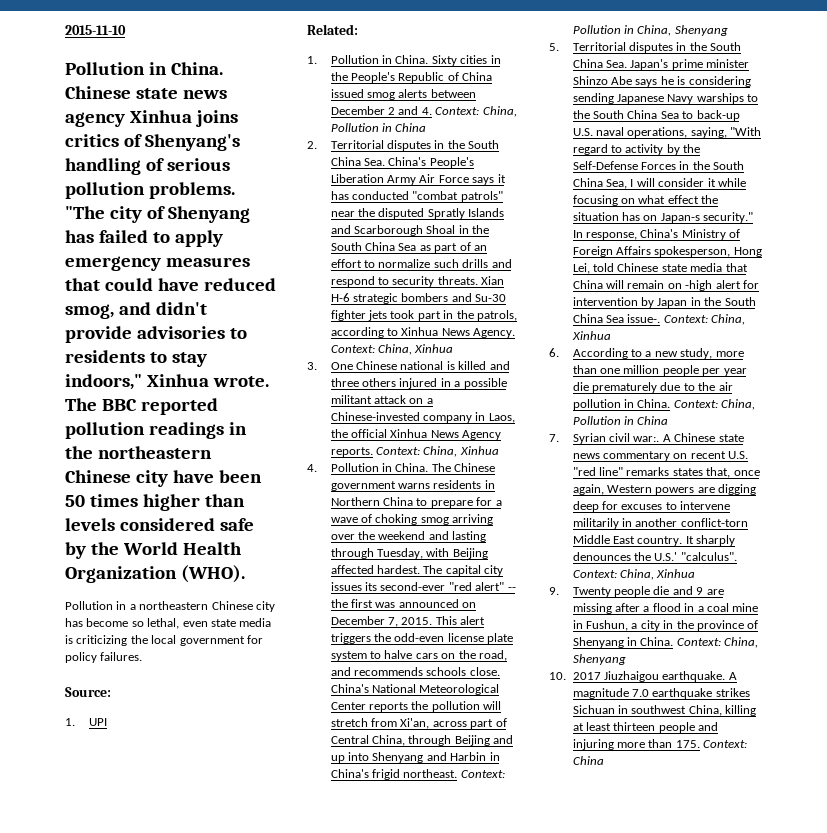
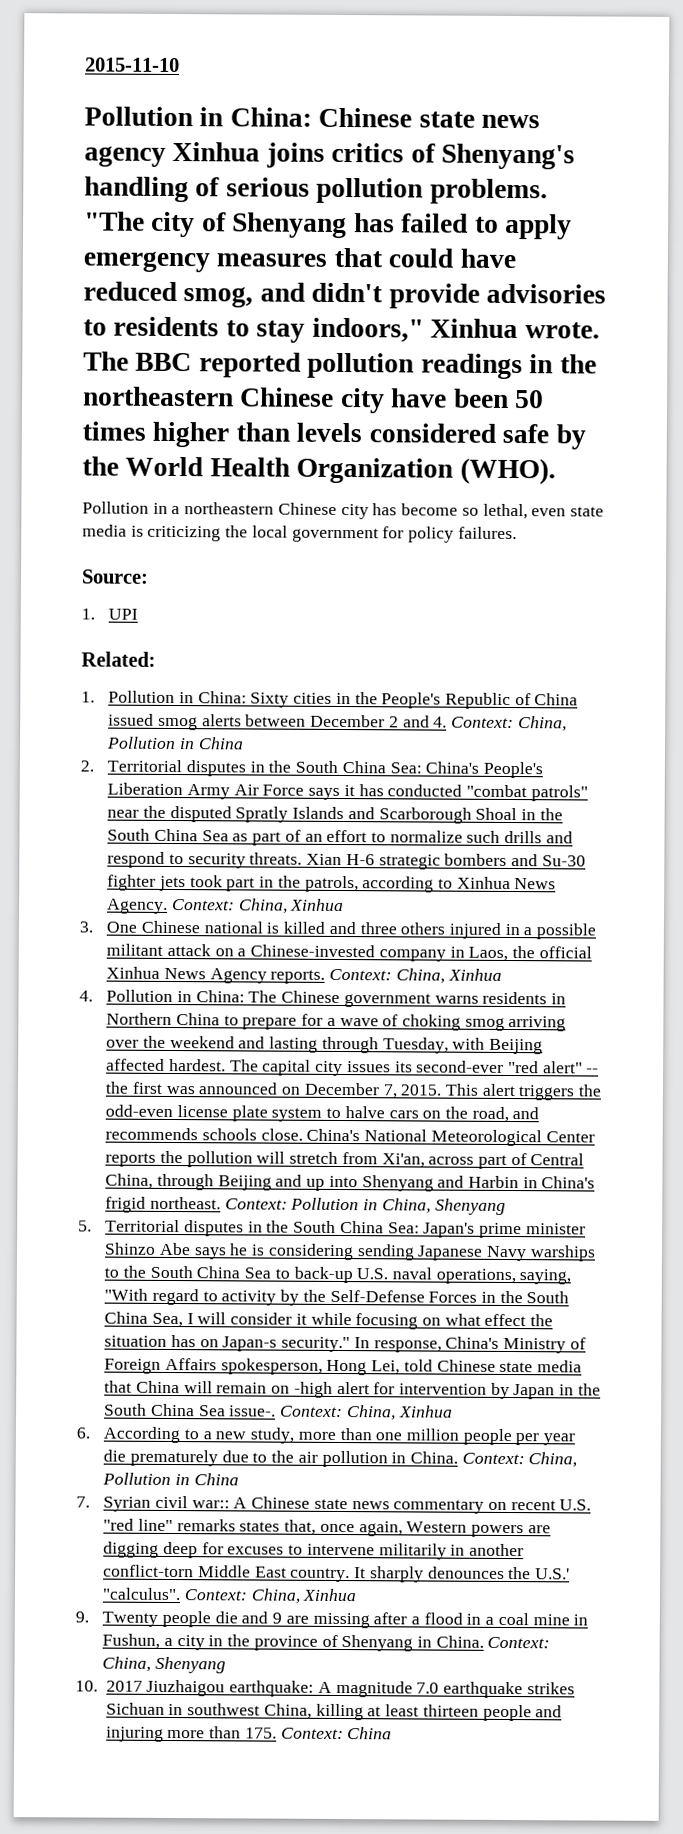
- Pollution in China. Chinese state news agency Xinhua joins critics of Shenyang's handling of serious pollution problems.
+ Pollution in China: Chinese state news agency Xinhua joins critics of Shenyang's handling of serious pollution problems.
- 1. Pollution in China. Sixty cities in the People's Republic of China issued smog alerts between December 2 and 4. Context: China, Pollution in China
+ 1. Pollution in China: Sixty cities in the People's Republic of China issued smog alerts between December 2 and 4. Context: China, Pollution in China
- 2. Territorial disputes in the South China Sea. China's People's Liberation Army Air Force says it has conducted "combat patrols" near the disputed Spratly Islands and Scarborough Shoal in the South China Sea as part of an effort to normalize such drills and respond to security threats.
+ 2. Territorial disputes in the South China Sea: China's People's Liberation Army Air Force says it has conducted "combat patrols" near the disputed Spratly Islands and Scarborough Shoal in the South China Sea as part of an effort to normalize such drills and respond to security threats.
- 4. Pollution in China. The Chinese government warns residents in Northern China to prepare for a wave of choking smog arriving over the weekend and lasting through Tuesday, with Beijing affected hardest.
+ 4. Pollution in China: The Chinese government warns residents in Northern China to prepare for a wave of choking smog arriving over the weekend and lasting through Tuesday, with Beijing affected hardest.
- 5. Territorial disputes in the South China Sea. Japan's prime minister Shinzo Abe says he is considering sending Japanese Navy warships to the South China Sea to back-up U.S. naval operations, saying, "With regard to activity by the Self-Defense Forces in the South China Sea, I will consider it while focusing on what effect the situation has on Japan-s security."
+ 5. Territorial disputes in the South China Sea: Japan's prime minister Shinzo Abe says he is considering sending Japanese Navy warships to the South China Sea to back-up U.S. naval operations, saying, "With regard to activity by the Self-Defense Forces in the South China Sea, I will consider it while focusing on what effect the situation has on Japan-s security."
- 7. Syrian civil war:. A Chinese state news commentary on recent U.S. "red line" remarks states that, once again, Western powers are digging deep for excuses to intervene militarily in another conflict-torn Middle East country.
+ 7. Syrian civil war:: A Chinese state news commentary on recent U.S. "red line" remarks states that, once again, Western powers are digging deep for excuses to intervene militarily in another conflict-torn Middle East country.
- 10. 2017 Jiuzhaigou earthquake. A magnitude 7.0 earthquake strikes Sichuan in southwest China, killing at least thirteen people and injuring more than 175. Context: China
+ 10. 2017 Jiuzhaigou earthquake: A magnitude 7.0 earthquake strikes Sichuan in southwest China, killing at least thirteen people and injuring more than 175. Context: China

